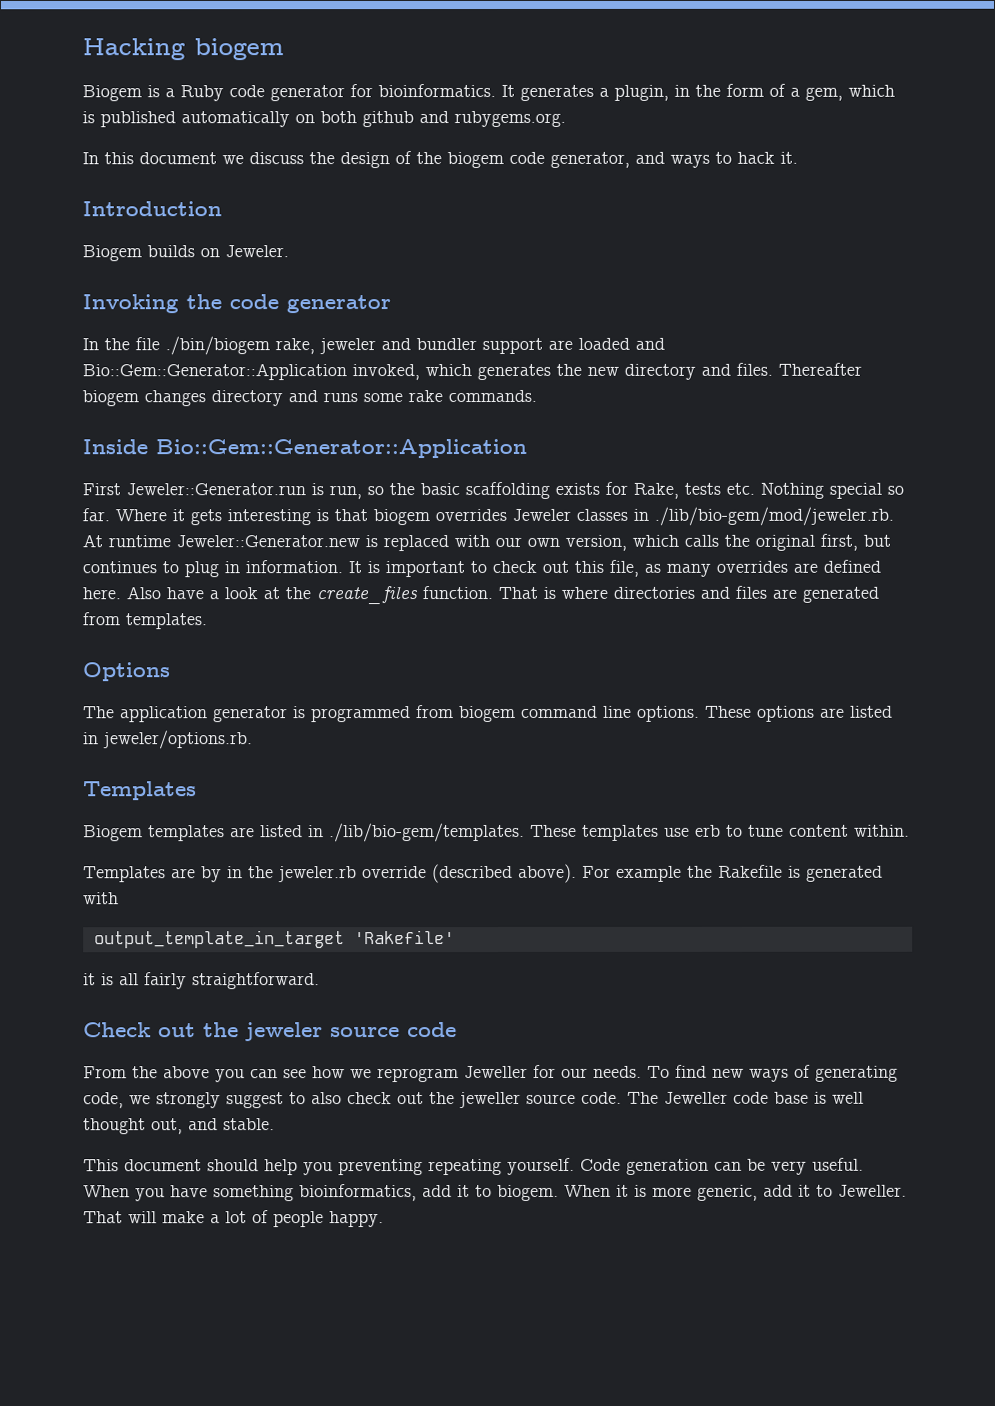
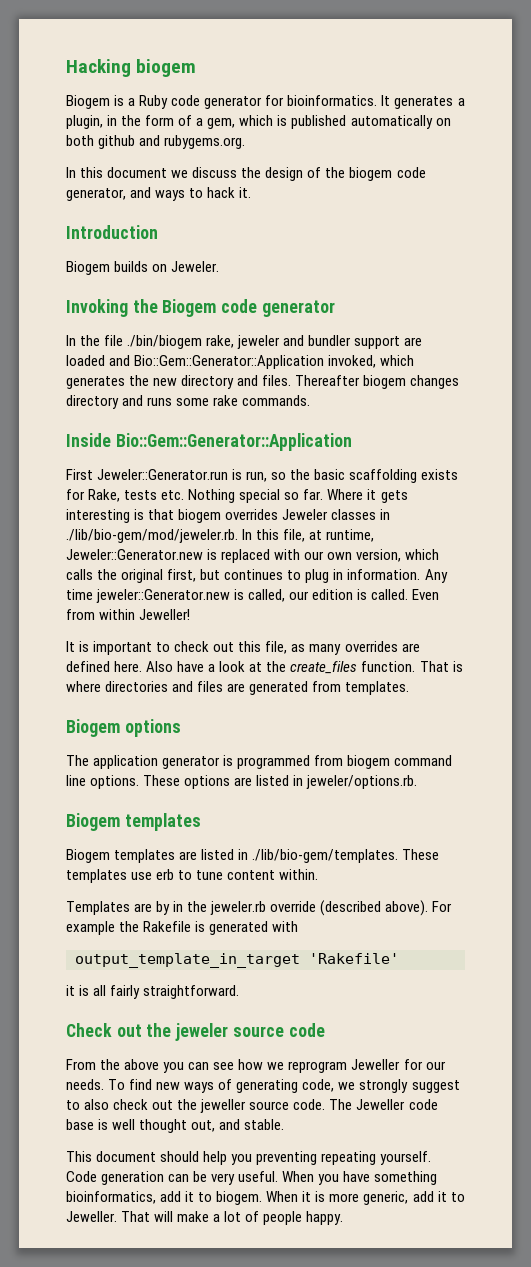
- Invoking the code generator
+ Invoking the Biogem code generator
- Where it gets interesting is that biogem overrides Jeweler classes in ./lib/bio-gem/mod/jeweler.rb. At runtime Jeweler::Generator.new is replaced with our own version, which calls the original first, but continues to plug in information. It is important to check out this file, as many overrides are defined here.
+ Where it gets interesting is that biogem overrides Jeweler classes in ./lib/bio-gem/mod/jeweler.rb. In this file, at runtime, Jeweler::Generator.new is replaced with our own version, which calls the original first, but continues to plug in information. Any time jeweler::Generator.new is called, our edition is called. Even from within Jeweller!
+ It is important to check out this file, as many overrides are defined here.
- Options
+ Biogem options
  These options are listed in jeweler/options.rb.
- Templates
+ Biogem templates

